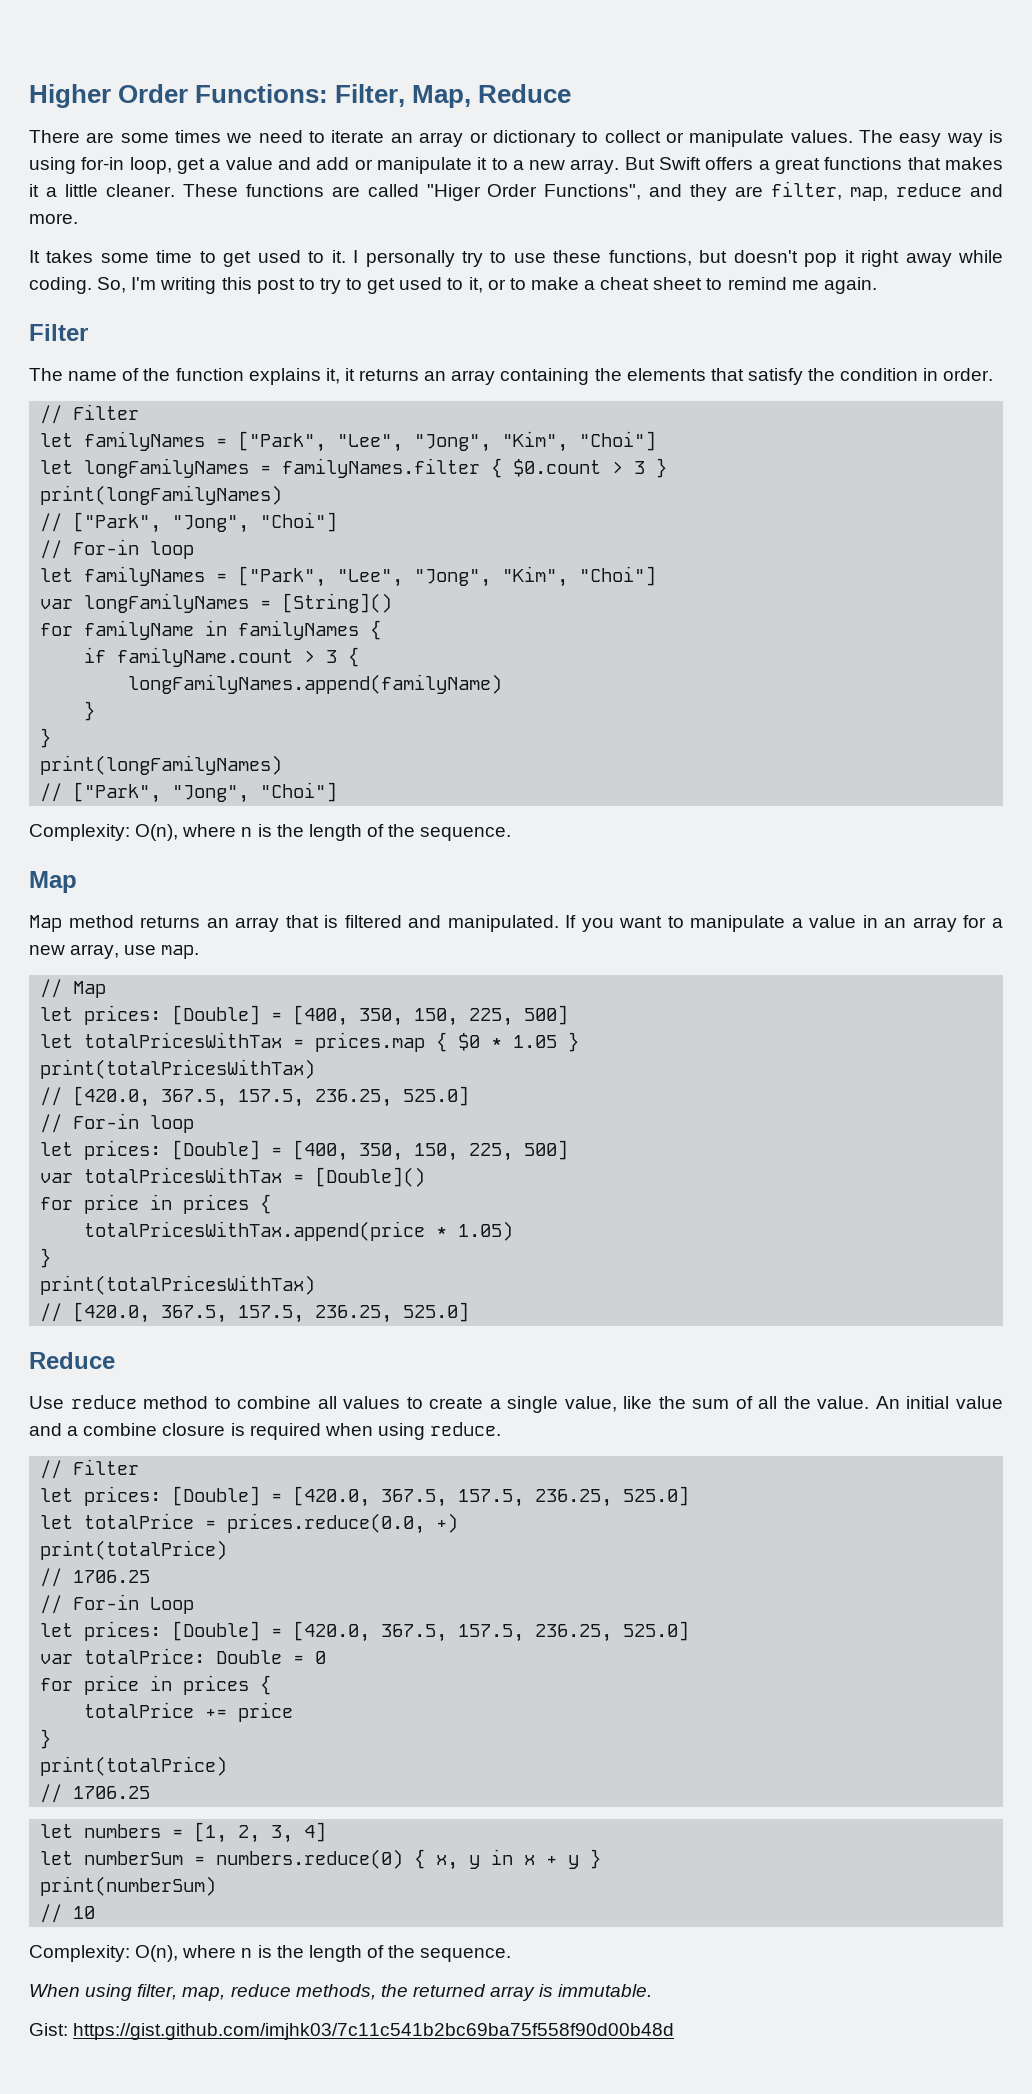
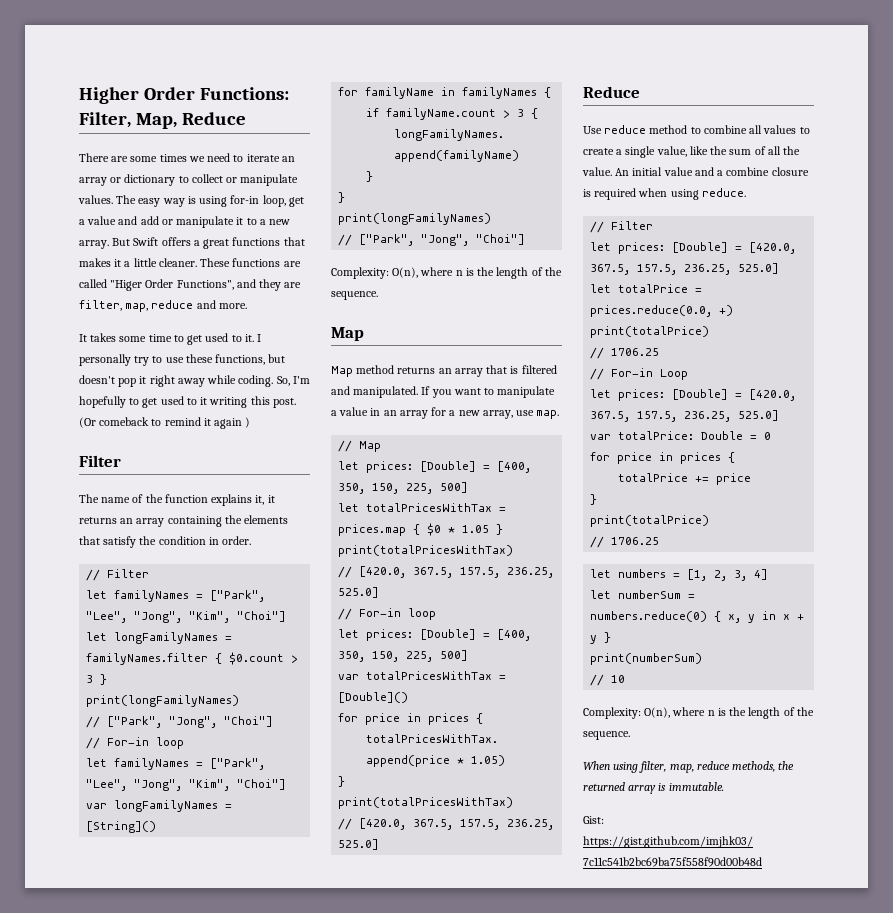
- So, I'm writing this post to try to get used to it, or to make a cheat sheet to remind me again.
+ So, I'm hopefully to get used to it writing this post. (Or comeback to remind it again )

